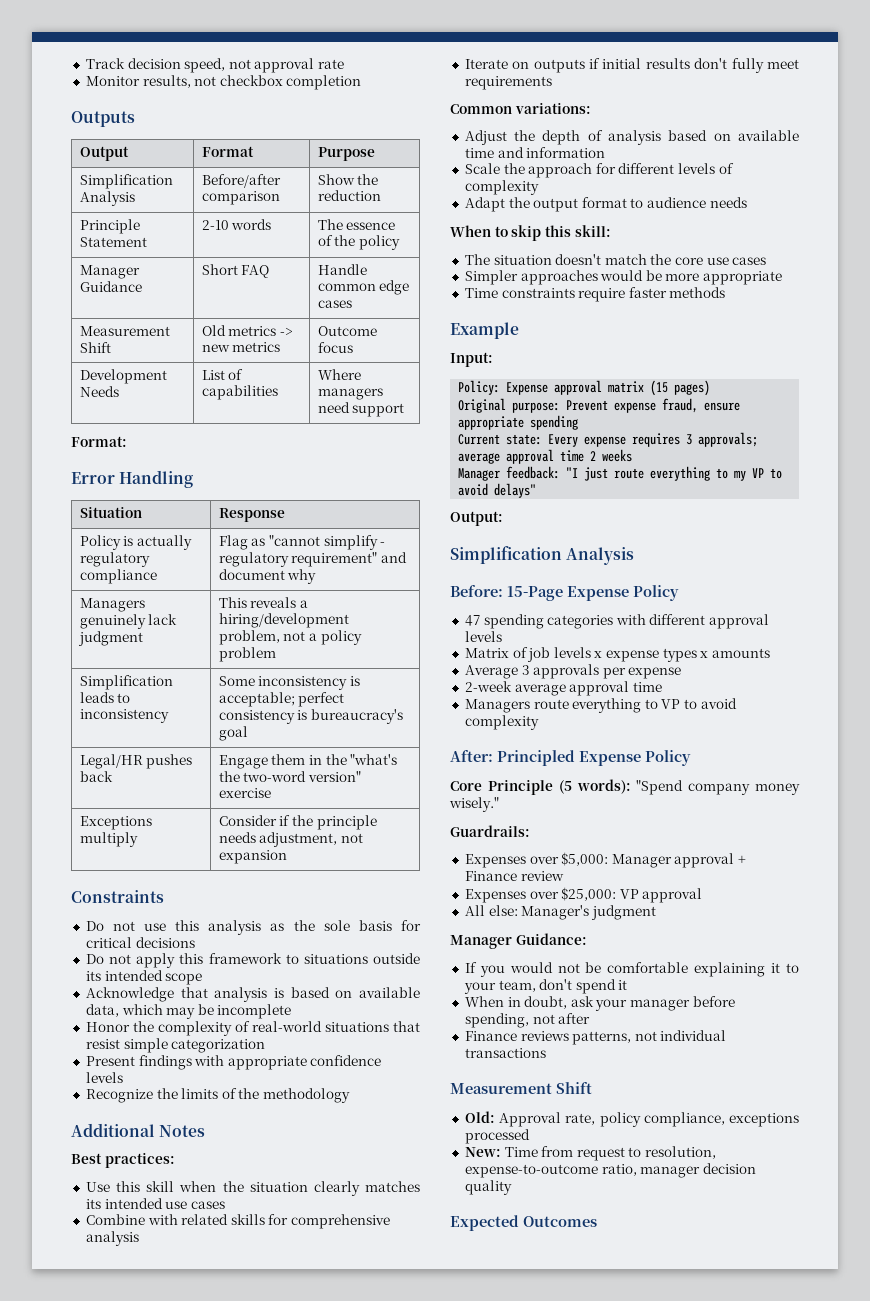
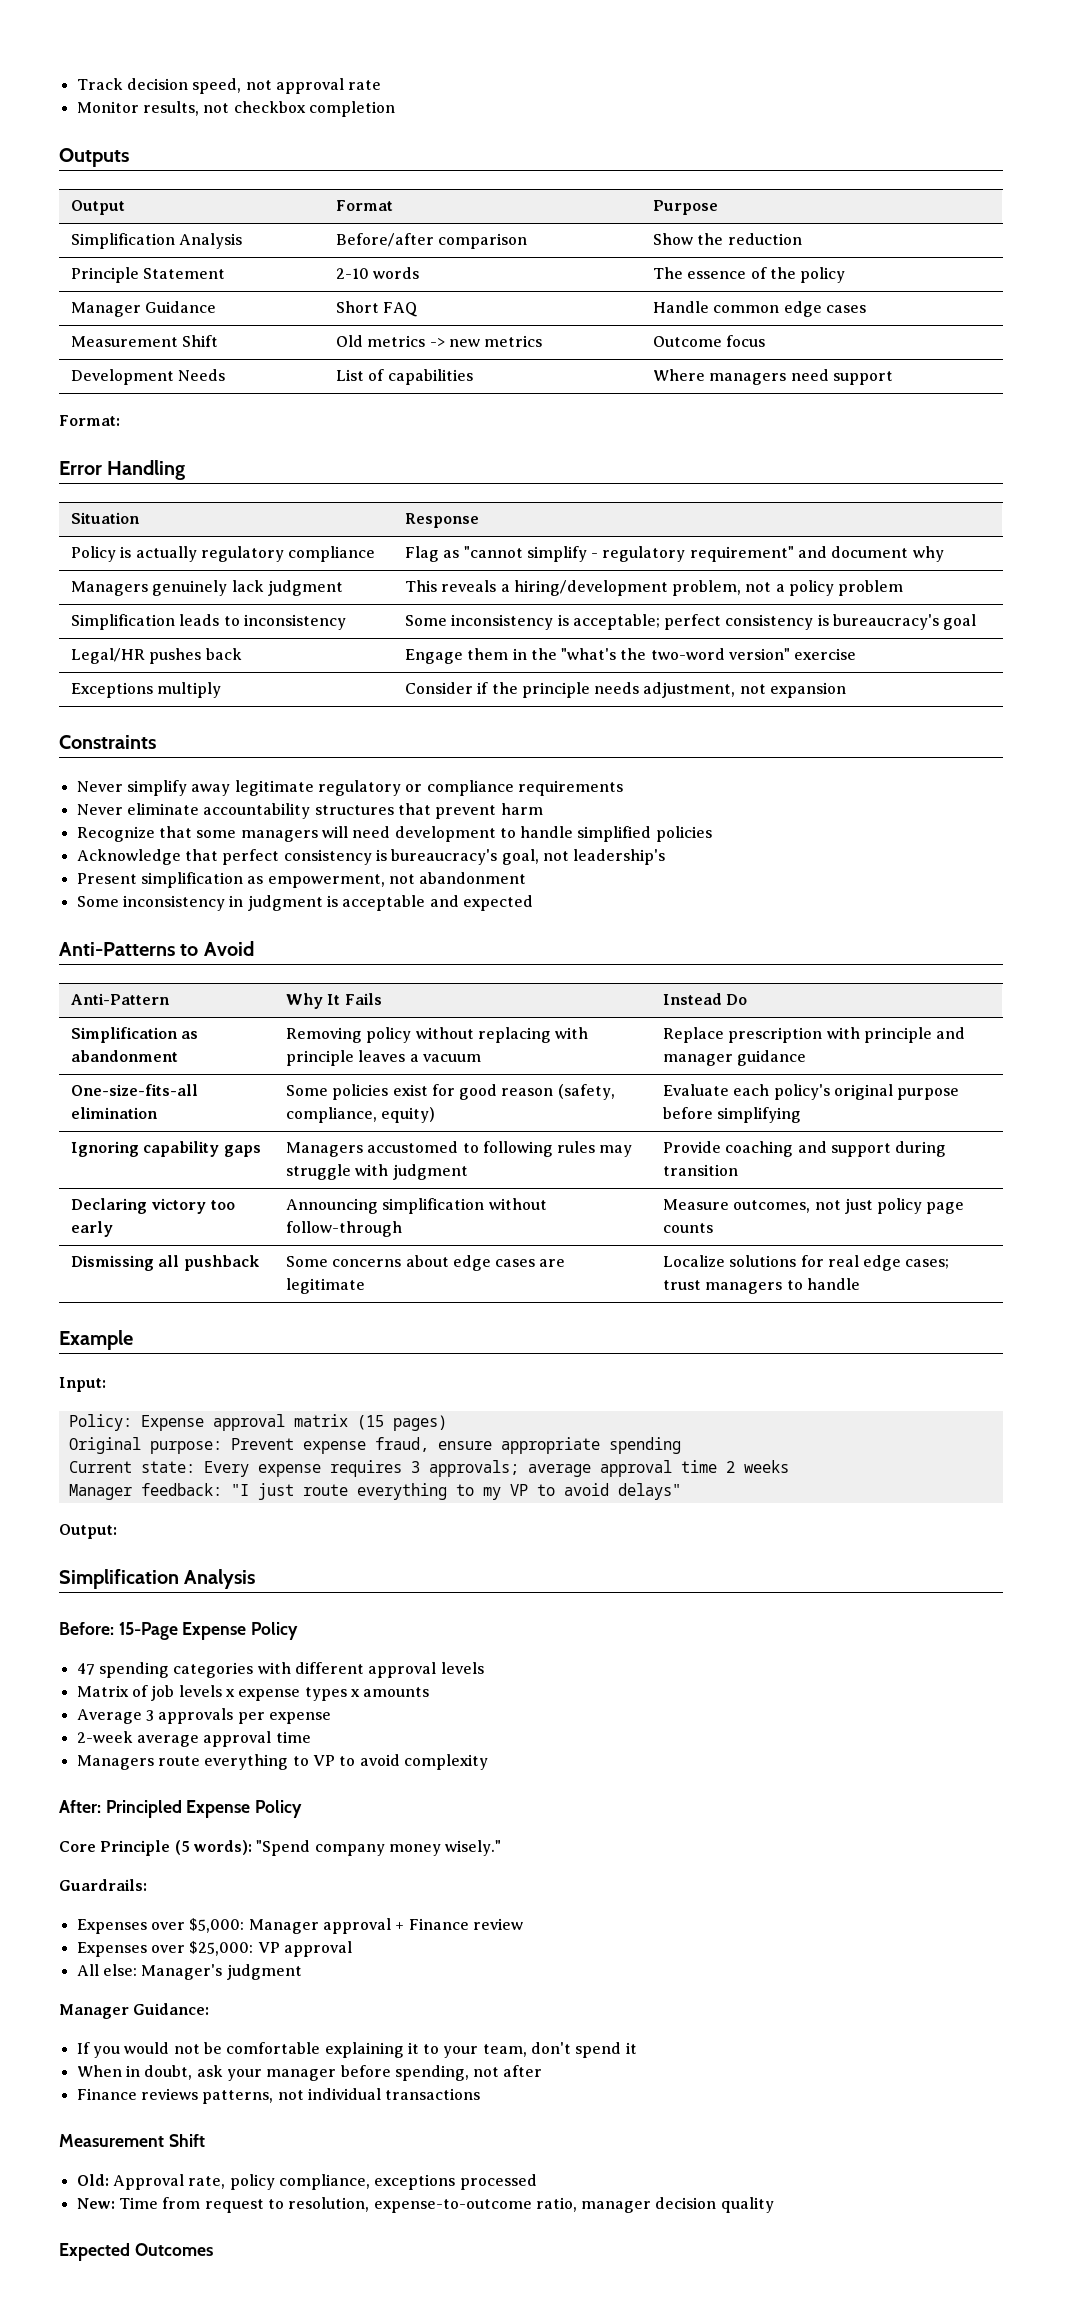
- Do not use this analysis as the sole basis for critical decisions
- Do not apply this framework to situations outside its intended scope
- Acknowledge that analysis is based on available data, which may be incomplete
- Honor the complexity of real-world situations that resist simple categorization
- Present findings with appropriate confidence levels
- Recognize the limits of the methodology
- Additional Notes
- Best practices:
- Use this skill when the situation clearly matches its intended use cases
- Combine with related skills for comprehensive analysis
- Iterate on outputs if initial results don't fully meet requirements
- Common variations:
- Adjust the depth of analysis based on available time and information
- Scale the approach for different levels of complexity
- Adapt the output format to audience needs
- When to skip this skill:
- The situation doesn't match the core use cases
- Simpler approaches would be more appropriate
- Time constraints require faster methods
+ Never simplify away legitimate regulatory or compliance requirements
+ Never eliminate accountability structures that prevent harm
+ Recognize that some managers will need development to handle simplified policies
+ Acknowledge that perfect consistency is bureaucracy's goal, not leadership's
+ Present simplification as empowerment, not abandonment
+ Some inconsistency in judgment is acceptable and expected
+ Anti-Patterns to Avoid
+ Anti-Pattern | Why It Fails | Instead Do
+ Simplification as abandonment | Removing policy without replacing with principle leaves a vacuum | Replace prescription with principle and manager guidance
+ One-size-fits-all elimination | Some policies exist for good reason (safety, compliance, equity) | Evaluate each policy's original purpose before simplifying
+ Ignoring capability gaps | Managers accustomed to following rules may struggle with judgment | Provide coaching and support during transition
+ Declaring victory too early | Announcing simplification without follow-through | Measure outcomes, not just policy page counts
+ Dismissing all pushback | Some concerns about edge cases are legitimate | Localize solutions for real edge cases; trust managers to handle

